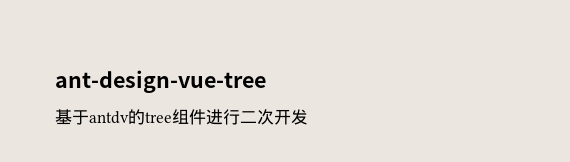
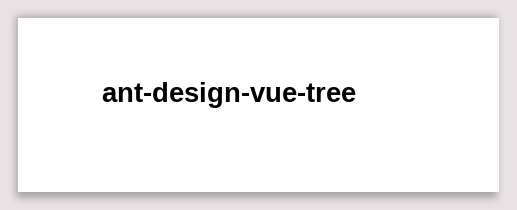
- 基于antdv的tree组件进行二次开发

